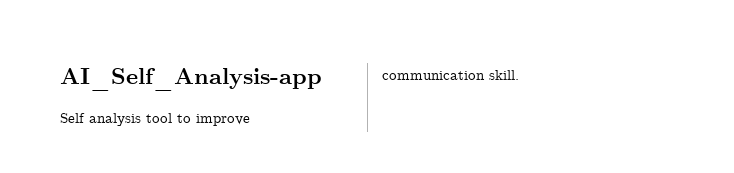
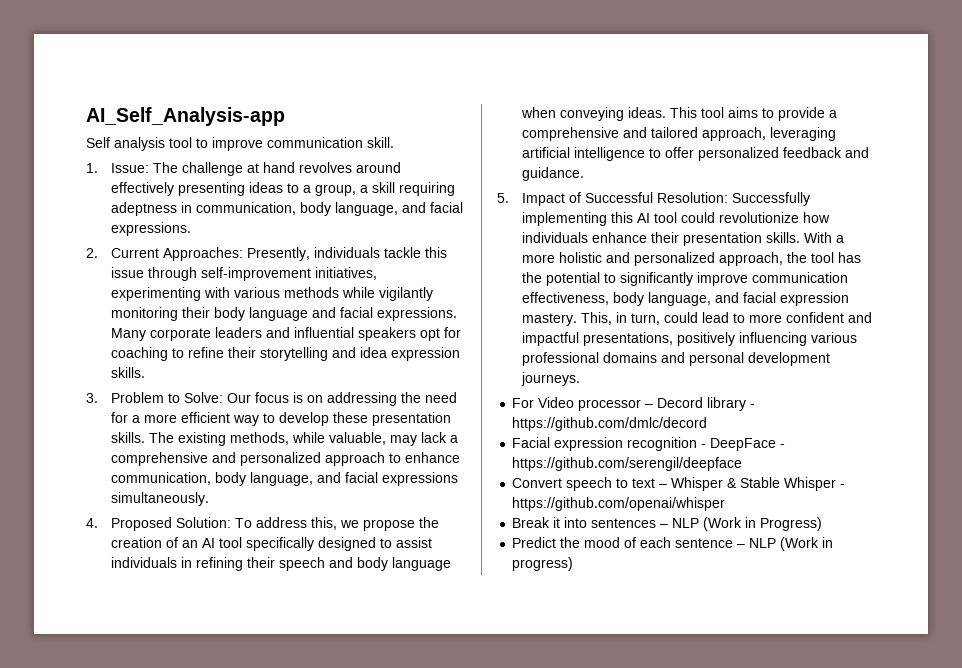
+ 1. Issue: The challenge at hand revolves around effectively presenting ideas to a group, a skill requiring adeptness in communication, body language, and facial expressions.
+ 2. Current Approaches: Presently, individuals tackle this issue through self-improvement initiatives, experimenting with various methods while vigilantly monitoring their body language and facial expressions. Many corporate leaders and influential speakers opt for coaching to refine their storytelling and idea expression skills.
+ 3. Problem to Solve: Our focus is on addressing the need for a more efficient way to develop these presentation skills. The existing methods, while valuable, may lack a comprehensive and personalized approach to enhance communication, body language, and facial expressions simultaneously.
+ 4. Proposed Solution: To address this, we propose the creation of an AI tool specifically designed to assist individuals in refining their speech and body language when conveying ideas. This tool aims to provide a comprehensive and tailored approach, leveraging artificial intelligence to offer personalized feedback and guidance.
+ 5. Impact of Successful Resolution: Successfully implementing this AI tool could revolutionize how individuals enhance their presentation skills. With a more holistic and personalized approach, the tool has the potential to significantly improve communication effectiveness, body language, and facial expression mastery. This, in turn, could lead to more confident and impactful presentations, positively influencing various professional domains and personal development journeys.
+ For Video processor – Decord library - https://github.com/dmlc/decord
+ Facial expression recognition - DeepFace - https://github.com/serengil/deepface
+ Convert speech to text – Whisper & Stable Whisper - https://github.com/openai/whisper
+ Break it into sentences – NLP (Work in Progress)
+ Predict the mood of each sentence – NLP (Work in progress)

